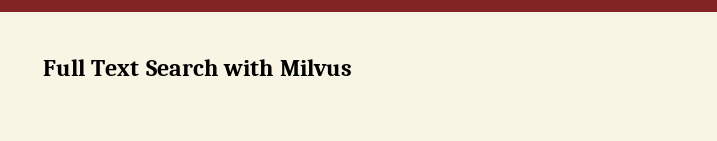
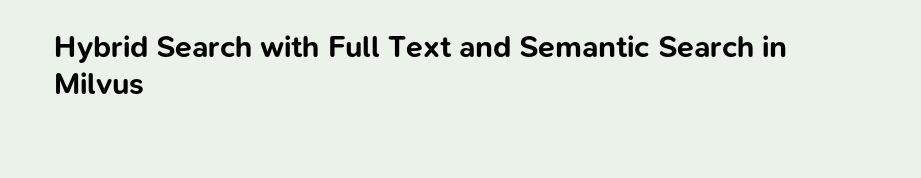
- Full Text Search with Milvus
+ Hybrid Search with Full Text and Semantic Search in Milvus

